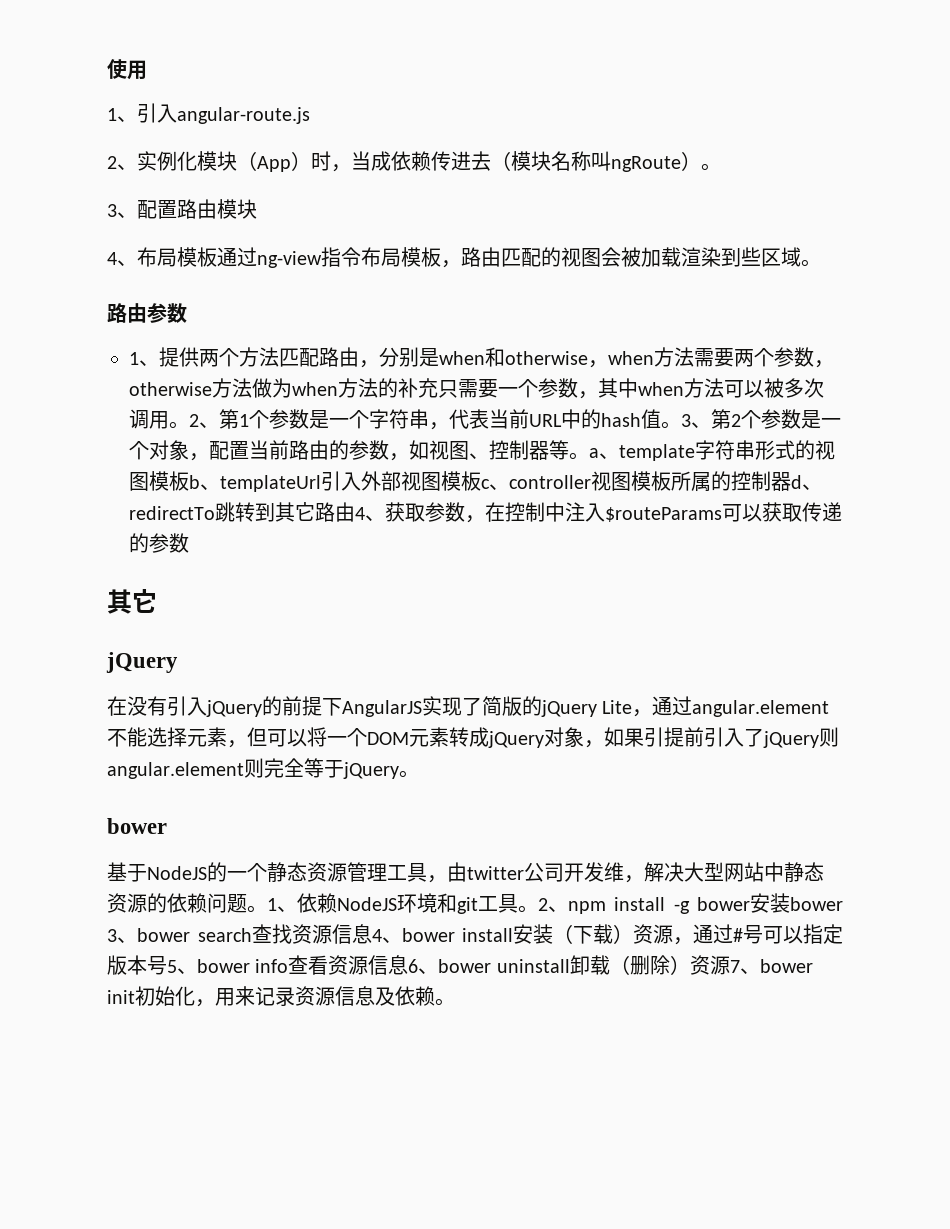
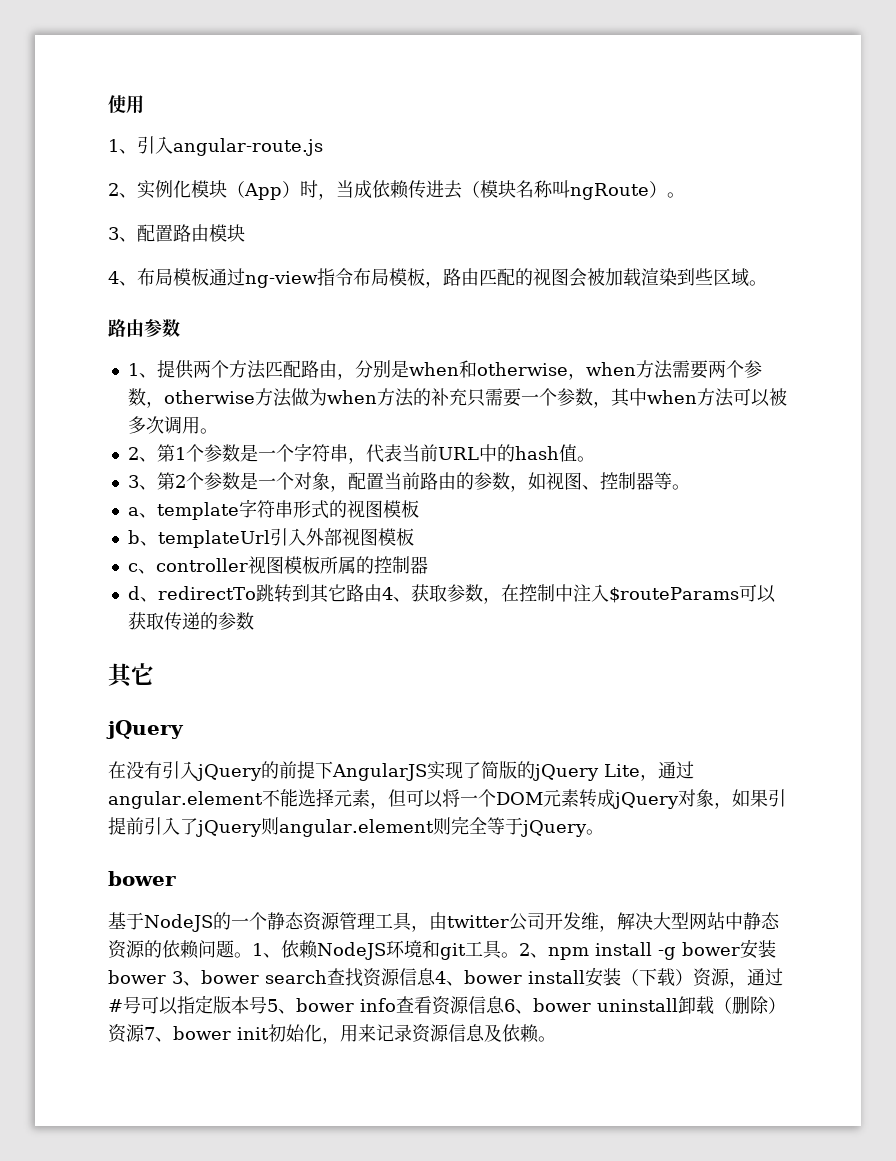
- 1、提供两个方法匹配路由，分别是when和otherwise，when方法需要两个参数，otherwise方法做为when方法的补充只需要一个参数，其中when方法可以被多次调用。2、第1个参数是一个字符串，代表当前URL中的hash值。3、第2个参数是一个对象，配置当前路由的参数，如视图、控制器等。a、template字符串形式的视图模板b、templateUrl引入外部视图模板c、controller视图模板所属的控制器d、redirectTo跳转到其它路由4、获取参数，在控制中注入$routeParams可以获取传递的参数
+ 1、提供两个方法匹配路由，分别是when和otherwise，when方法需要两个参数，otherwise方法做为when方法的补充只需要一个参数，其中when方法可以被多次调用。
+ 2、第1个参数是一个字符串，代表当前URL中的hash值。
+ 3、第2个参数是一个对象，配置当前路由的参数，如视图、控制器等。
+ a、template字符串形式的视图模板
+ b、templateUrl引入外部视图模板
+ c、controller视图模板所属的控制器
+ d、redirectTo跳转到其它路由4、获取参数，在控制中注入$routeParams可以获取传递的参数

